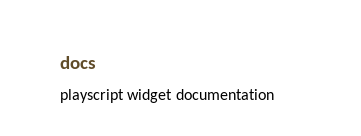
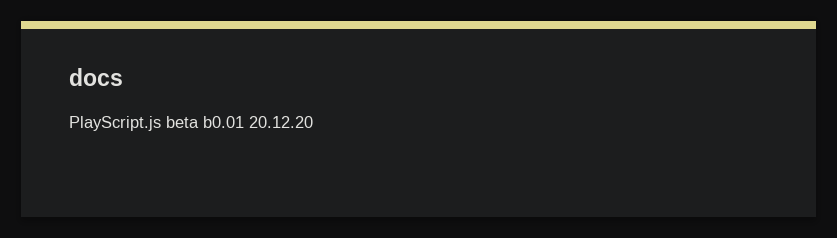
- playscript widget documentation
+ PlayScript.js beta b0.01 20.12.20

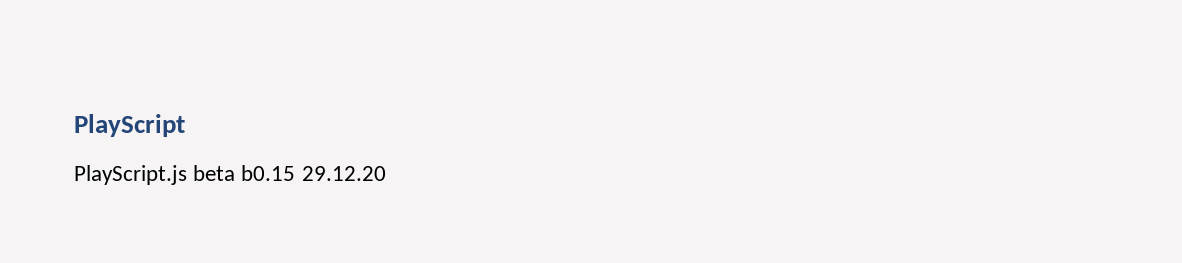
- docs
+ PlayScript
- PlayScript.js beta b0.01 20.12.20
+ PlayScript.js beta b0.15 29.12.20

